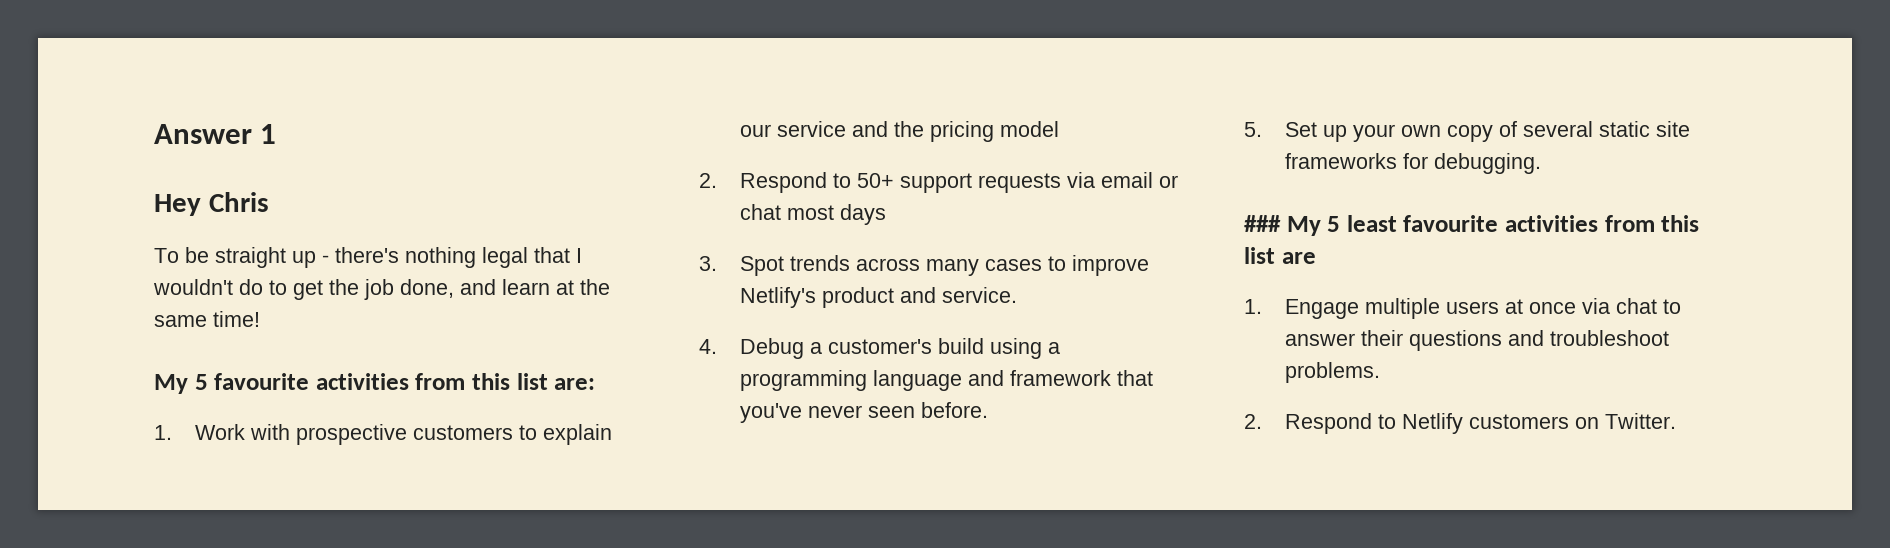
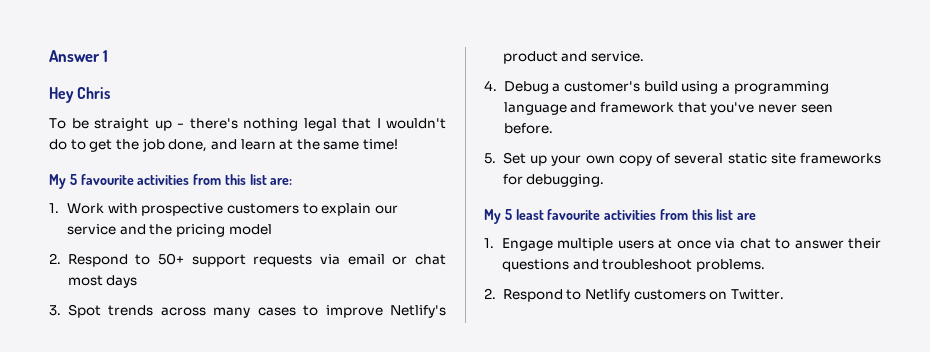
- ### My 5 least favourite activities from this list are
+ My 5 least favourite activities from this list are

